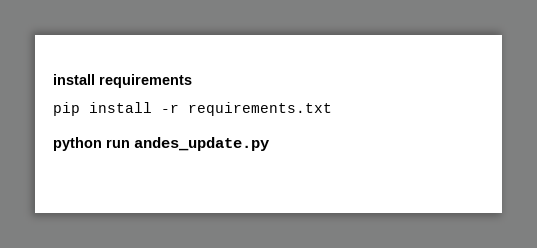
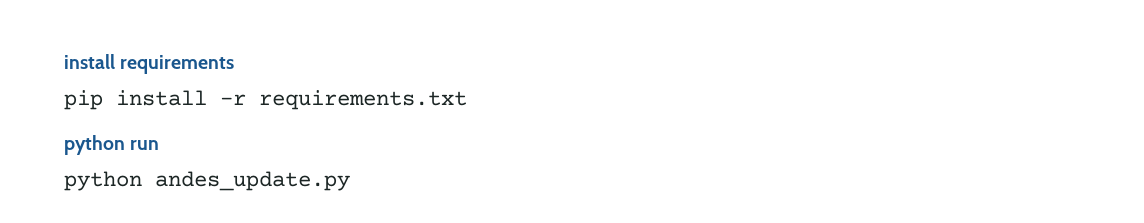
- python run andes_update.py
+ python run
+ python andes_update.py

